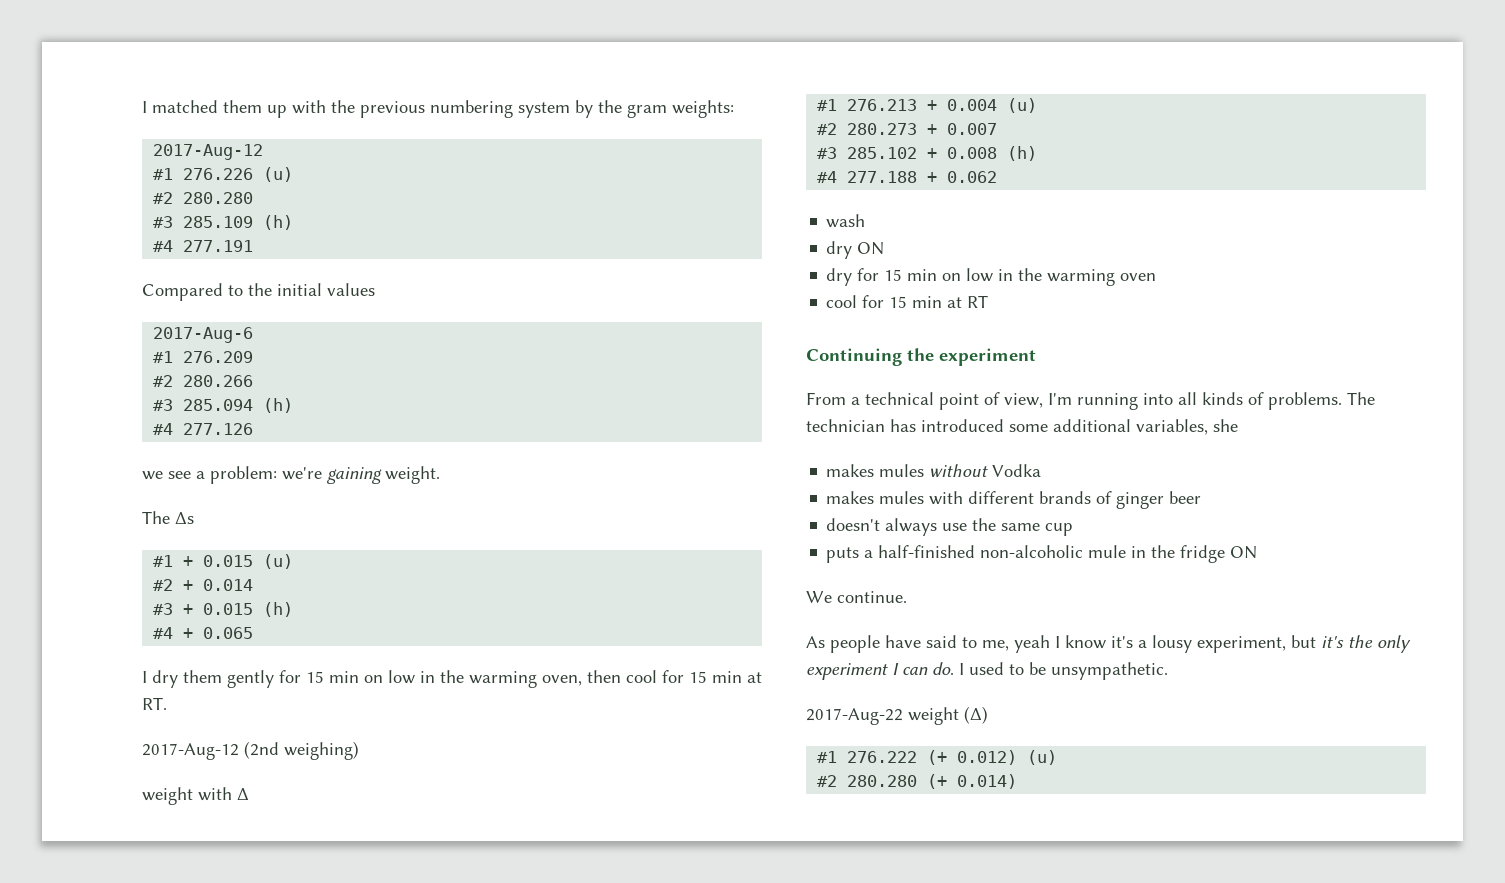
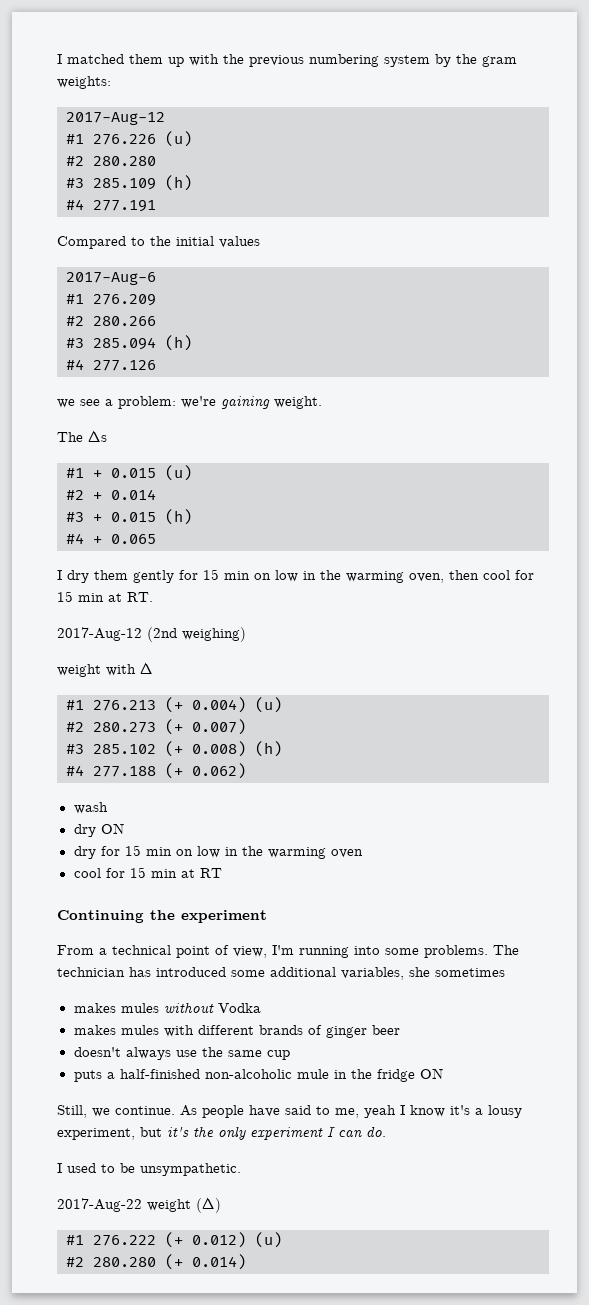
- #1 276.213 + 0.004 (u)
+ #1 276.213 (+ 0.004) (u)
- #2 280.273 + 0.007
+ #2 280.273 (+ 0.007)
- #3 285.102 + 0.008 (h)
+ #3 285.102 (+ 0.008) (h)
- #4 277.188 + 0.062
+ #4 277.188 (+ 0.062)
- From a technical point of view, I'm running into all kinds of problems.
+ From a technical point of view, I'm running into some problems.
- The technician has introduced some additional variables, she
+ The technician has introduced some additional variables, she sometimes
- We continue.
- As people have said to me, yeah I know it's a lousy experiment, but it's the only experiment I can do. I used to be unsympathetic.
+ Still, we continue. As people have said to me, yeah I know it's a lousy experiment, but it's the only experiment I can do.
+ I used to be unsympathetic.

